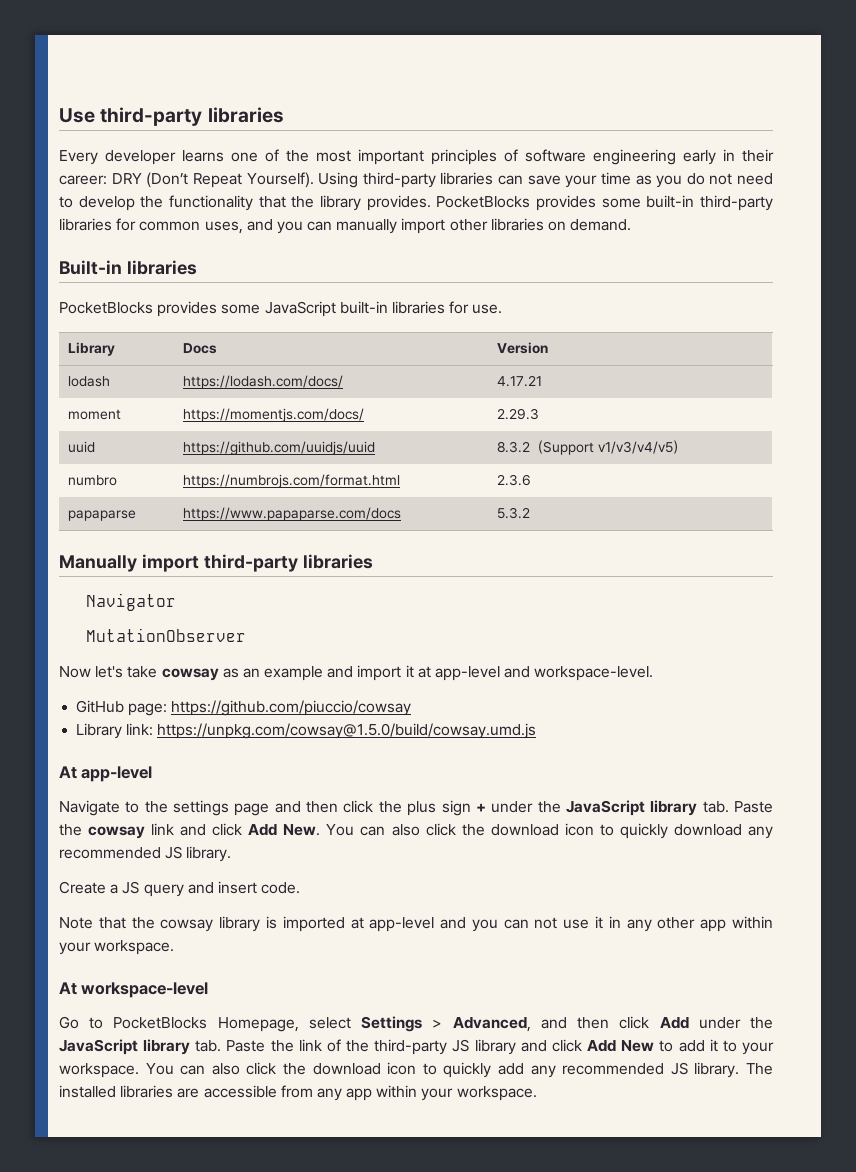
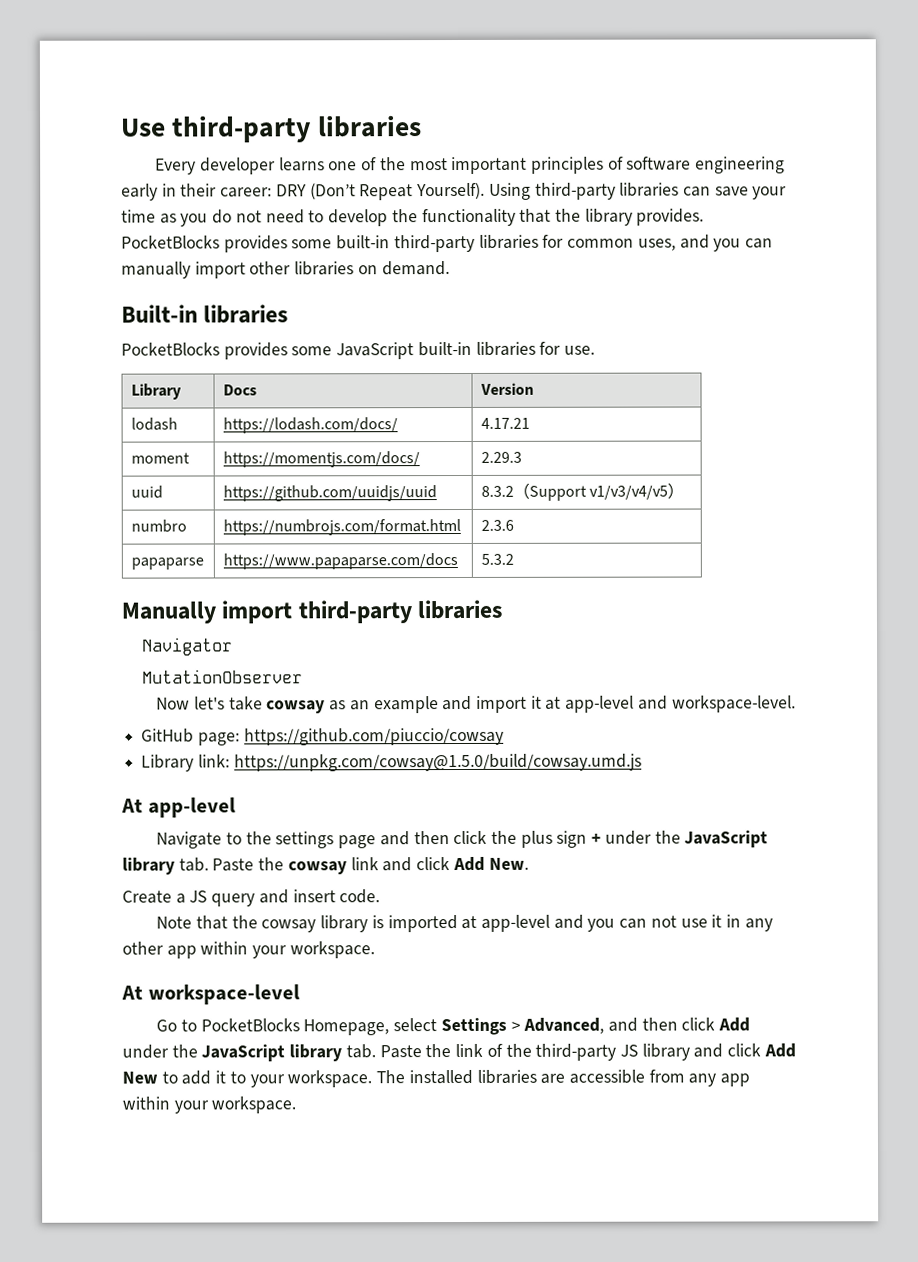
- Navigate to the settings page and then click the plus sign + under the JavaScript library tab. Paste the cowsay link and click Add New. You can also click the download icon to quickly download any recommended JS library.
+ Navigate to the settings page and then click the plus sign + under the JavaScript library tab. Paste the cowsay link and click Add New.
- You can also click the download icon to quickly add any recommended JS library.

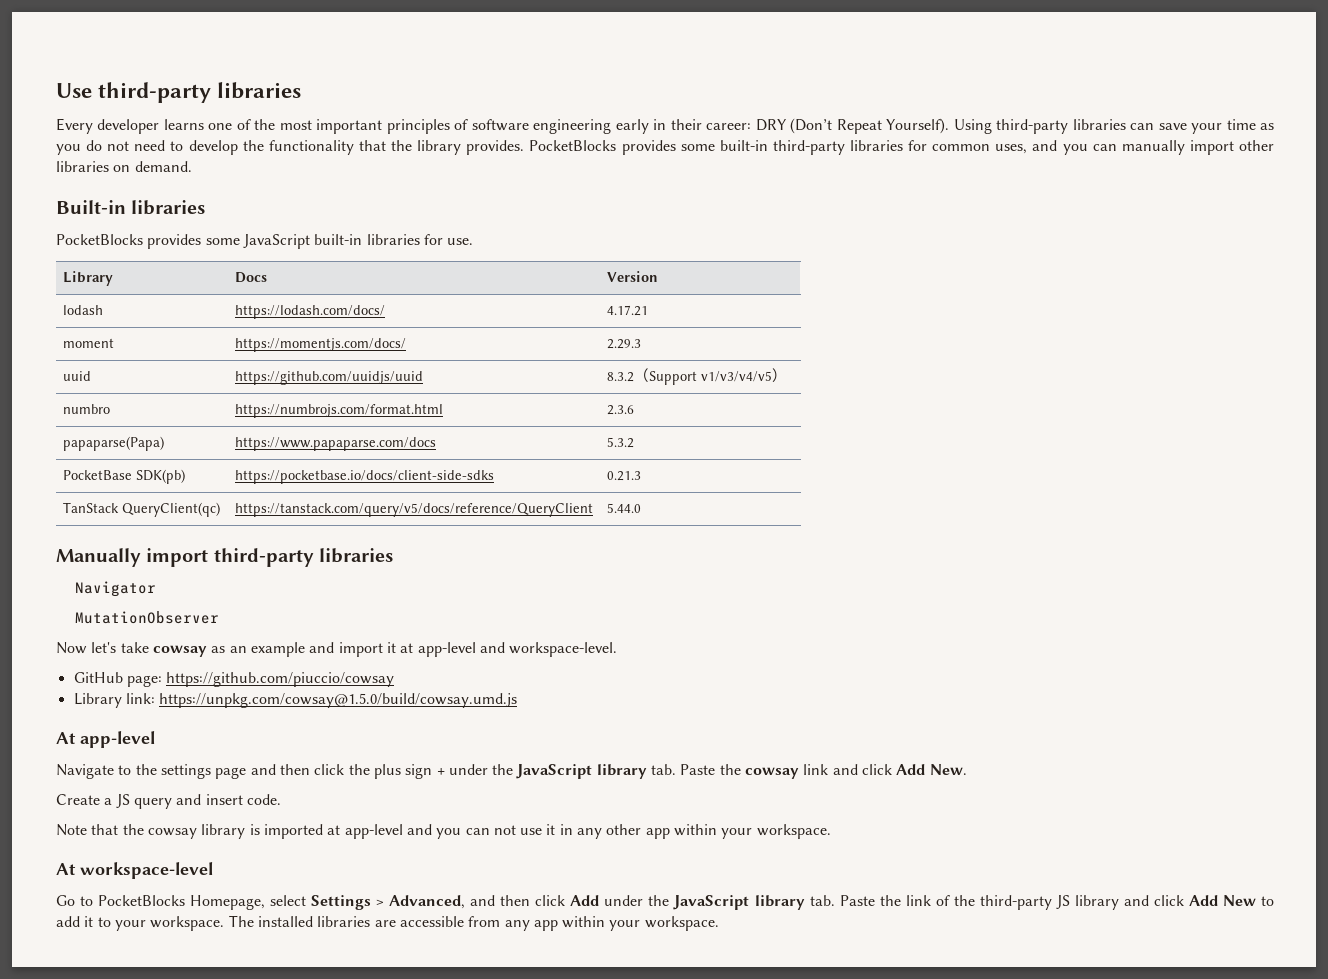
- papaparse | https://www.papaparse.com/docs | 5.3.2
+ papaparse(Papa) | https://www.papaparse.com/docs | 5.3.2
+ PocketBase SDK(pb) | https://pocketbase.io/docs/client-side-sdks | 0.21.3
+ TanStack QueryClient(qc) | https://tanstack.com/query/v5/docs/reference/QueryClient | 5.44.0

